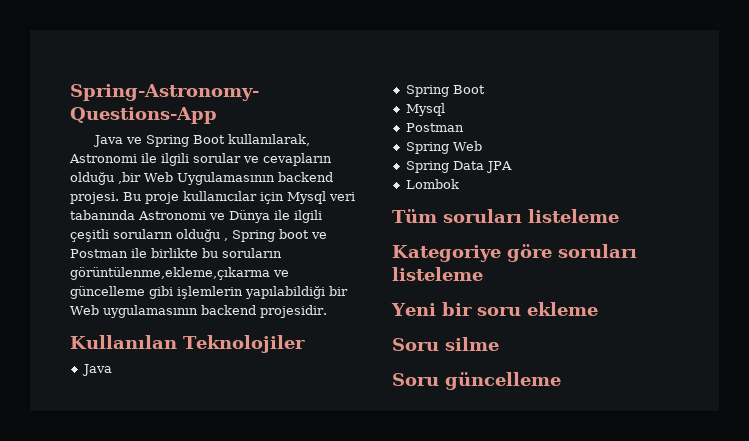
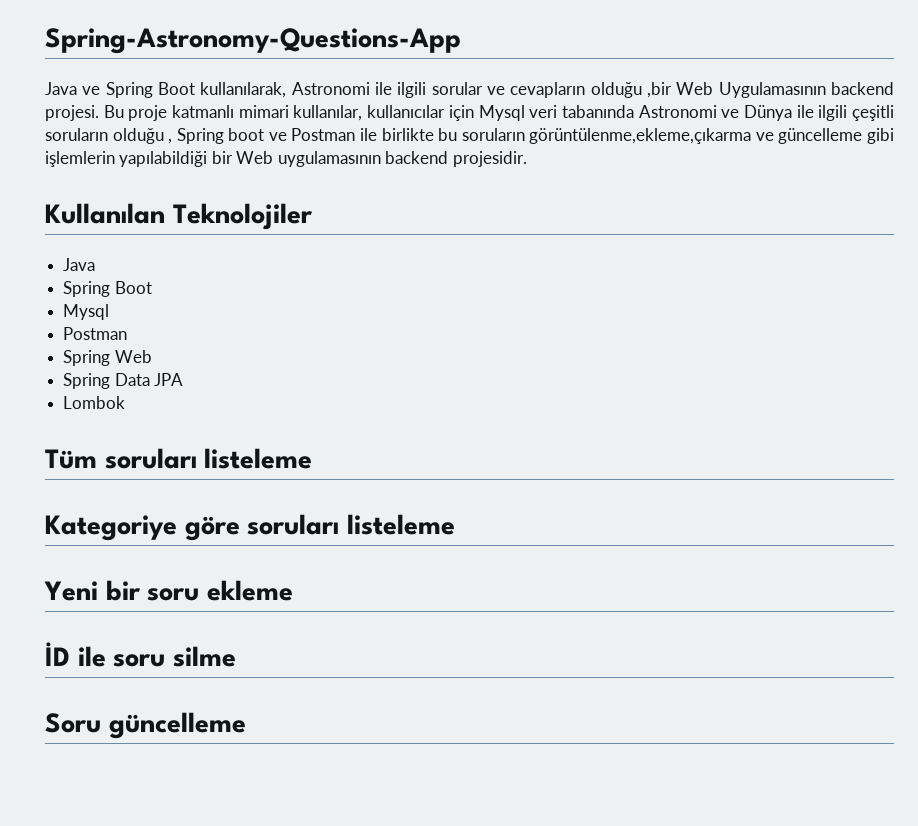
- Bu proje kullanıcılar için Mysql veri tabanında Astronomi ve Dünya ile ilgili çeşitli soruların olduğu , Spring boot ve Postman ile birlikte bu soruların görüntülenme,ekleme,çıkarma ve güncelleme gibi işlemlerin yapılabildiği bir Web uygulamasının backend projesidir.
+ Bu proje katmanlı mimari kullanılar, kullanıcılar için Mysql veri tabanında Astronomi ve Dünya ile ilgili çeşitli soruların olduğu , Spring boot ve Postman ile birlikte bu soruların görüntülenme,ekleme,çıkarma ve güncelleme gibi işlemlerin yapılabildiği bir Web uygulamasının backend projesidir.
- Soru silme
+ İD ile soru silme

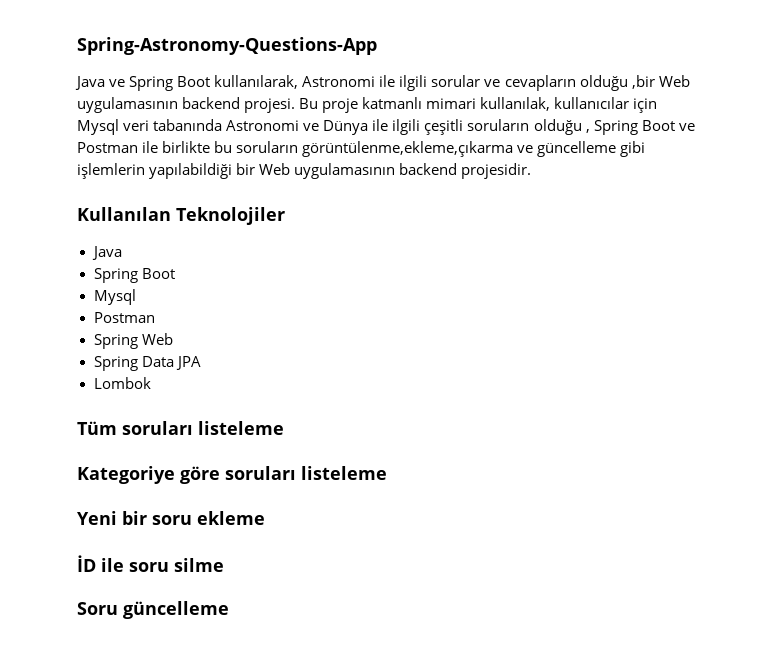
- Java ve Spring Boot kullanılarak, Astronomi ile ilgili sorular ve cevapların olduğu ,bir Web Uygulamasının backend projesi.
+ Java ve Spring Boot kullanılarak, Astronomi ile ilgili sorular ve cevapların olduğu ,bir Web uygulamasının backend projesi.
- Bu proje katmanlı mimari kullanılar, kullanıcılar için Mysql veri tabanında Astronomi ve Dünya ile ilgili çeşitli soruların olduğu , Spring boot ve Postman ile birlikte bu soruların görüntülenme,ekleme,çıkarma ve güncelleme gibi işlemlerin yapılabildiği bir Web uygulamasının backend projesidir.
+ Bu proje katmanlı mimari kullanılak, kullanıcılar için Mysql veri tabanında Astronomi ve Dünya ile ilgili çeşitli soruların olduğu , Spring Boot ve Postman ile birlikte bu soruların görüntülenme,ekleme,çıkarma ve güncelleme gibi işlemlerin yapılabildiği bir Web uygulamasının backend projesidir.

